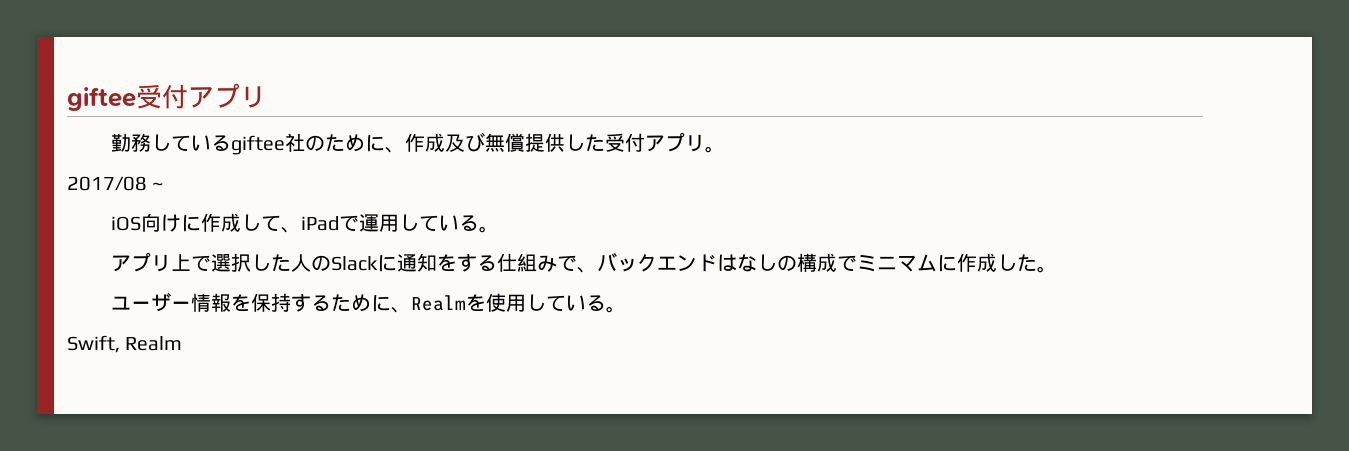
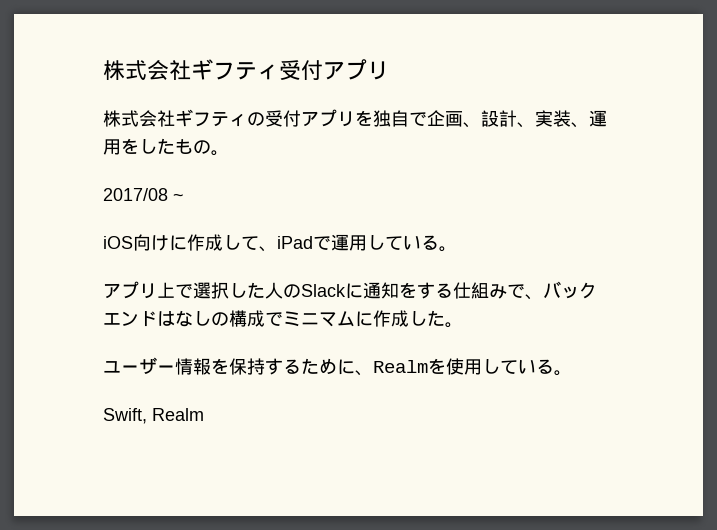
- giftee受付アプリ
+ 株式会社ギフティ受付アプリ
- 勤務しているgiftee社のために、作成及び無償提供した受付アプリ。
+ 株式会社ギフティの受付アプリを独自で企画、設計、実装、運用をしたもの。

